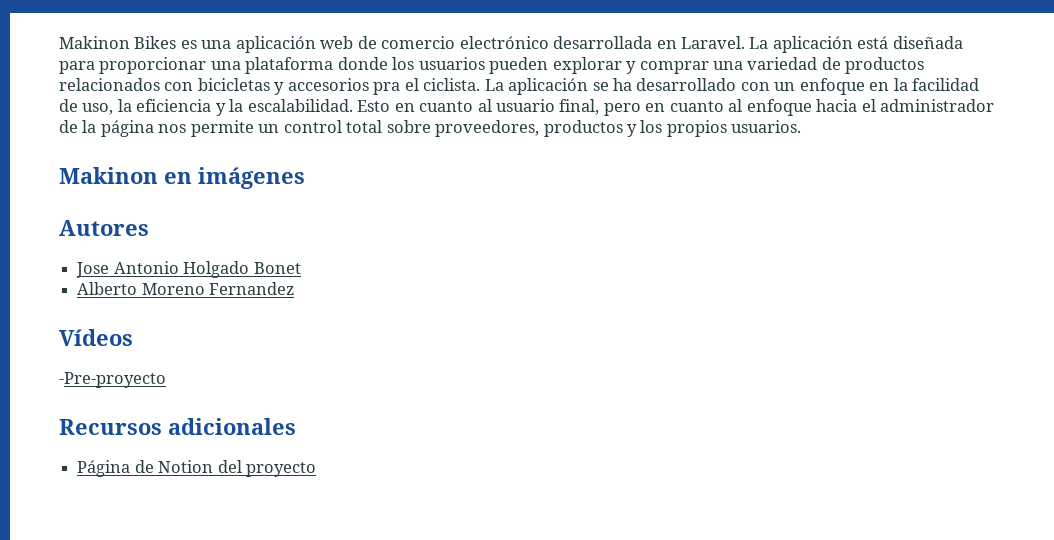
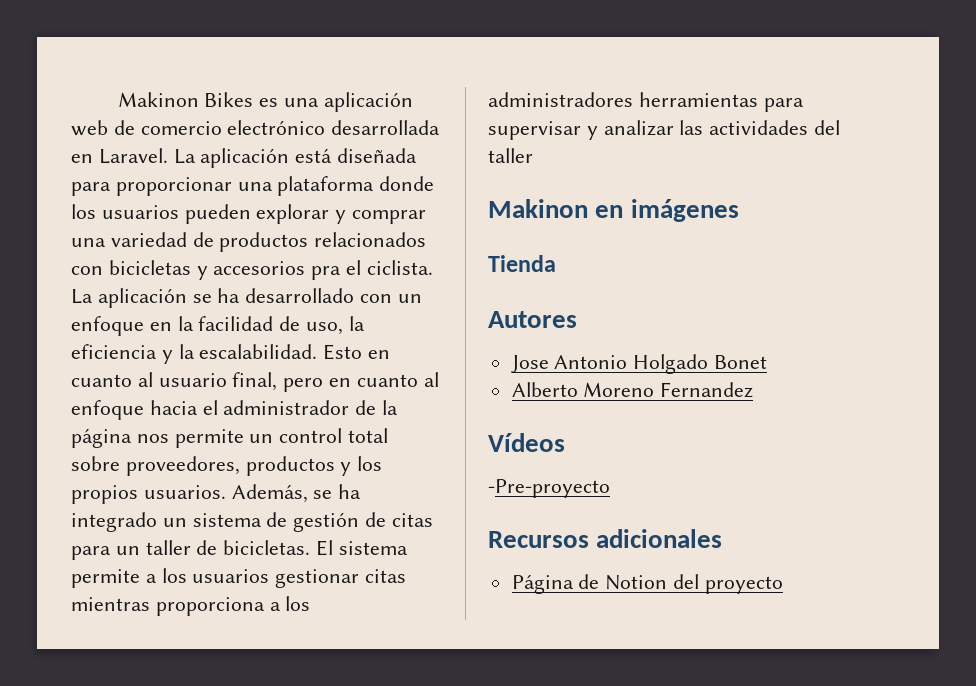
+ Además, se ha integrado un sistema de gestión de citas para un taller de bicicletas. El sistema permite a los usuarios gestionar citas mientras proporciona a los administradores herramientas para supervisar y analizar las actividades del taller
+ Tienda

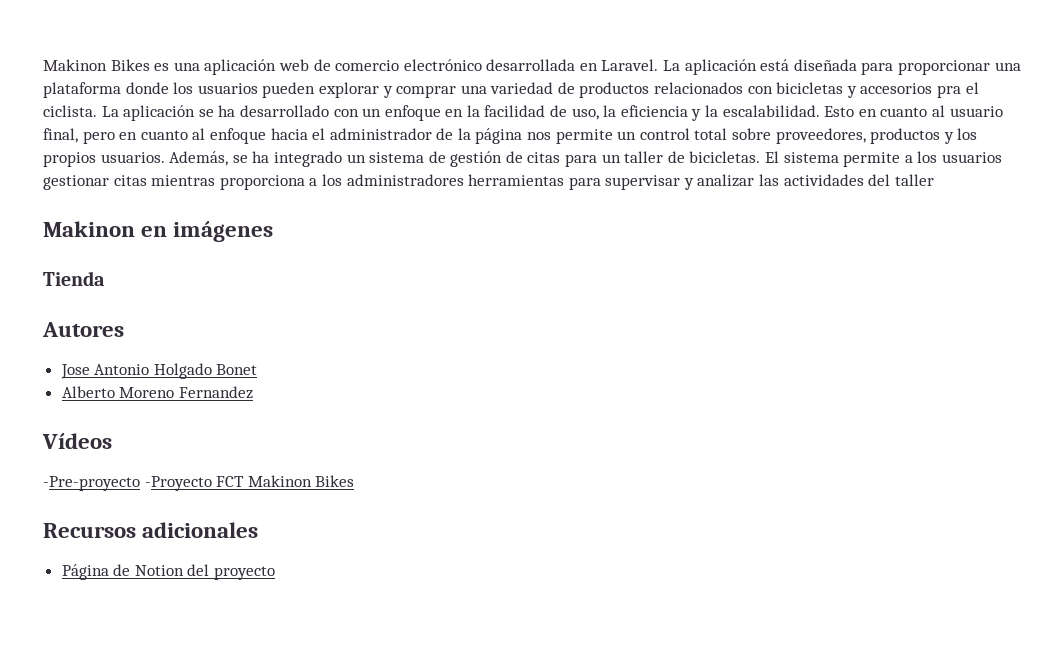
- -Pre-proyecto
+ -Pre-proyecto -Proyecto FCT Makinon Bikes

